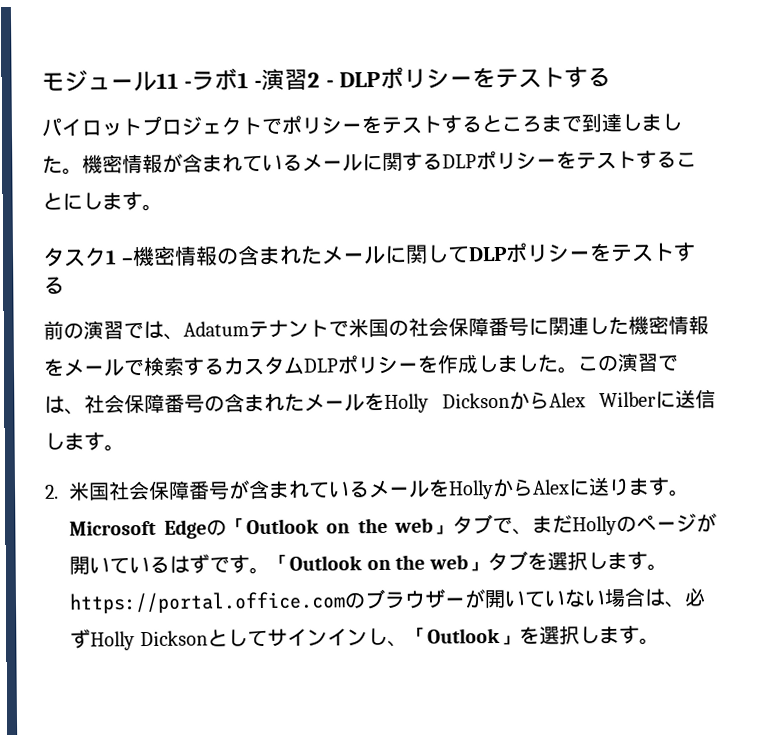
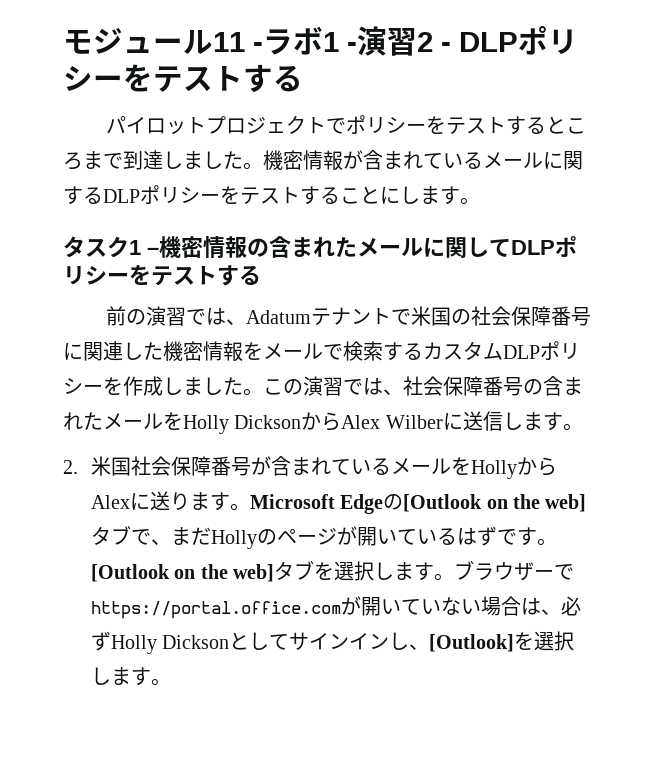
- Microsoft Edgeの「Outlook on the web」タブで、まだHollyのページが開いているはずです。
+ Microsoft Edgeの[Outlook on the web]タブで、まだHollyのページが開いているはずです。
- 「Outlook on the web」タブを選択します。https://portal.office.comのブラウザーが開いていない場合は、必ずHolly Dicksonとしてサインインし、「Outlook」を選択します。
+ [Outlook on the web]タブを選択します。ブラウザーでhttps://portal.office.comが開いていない場合は、必ずHolly Dicksonとしてサインインし、[Outlook]を選択します。

